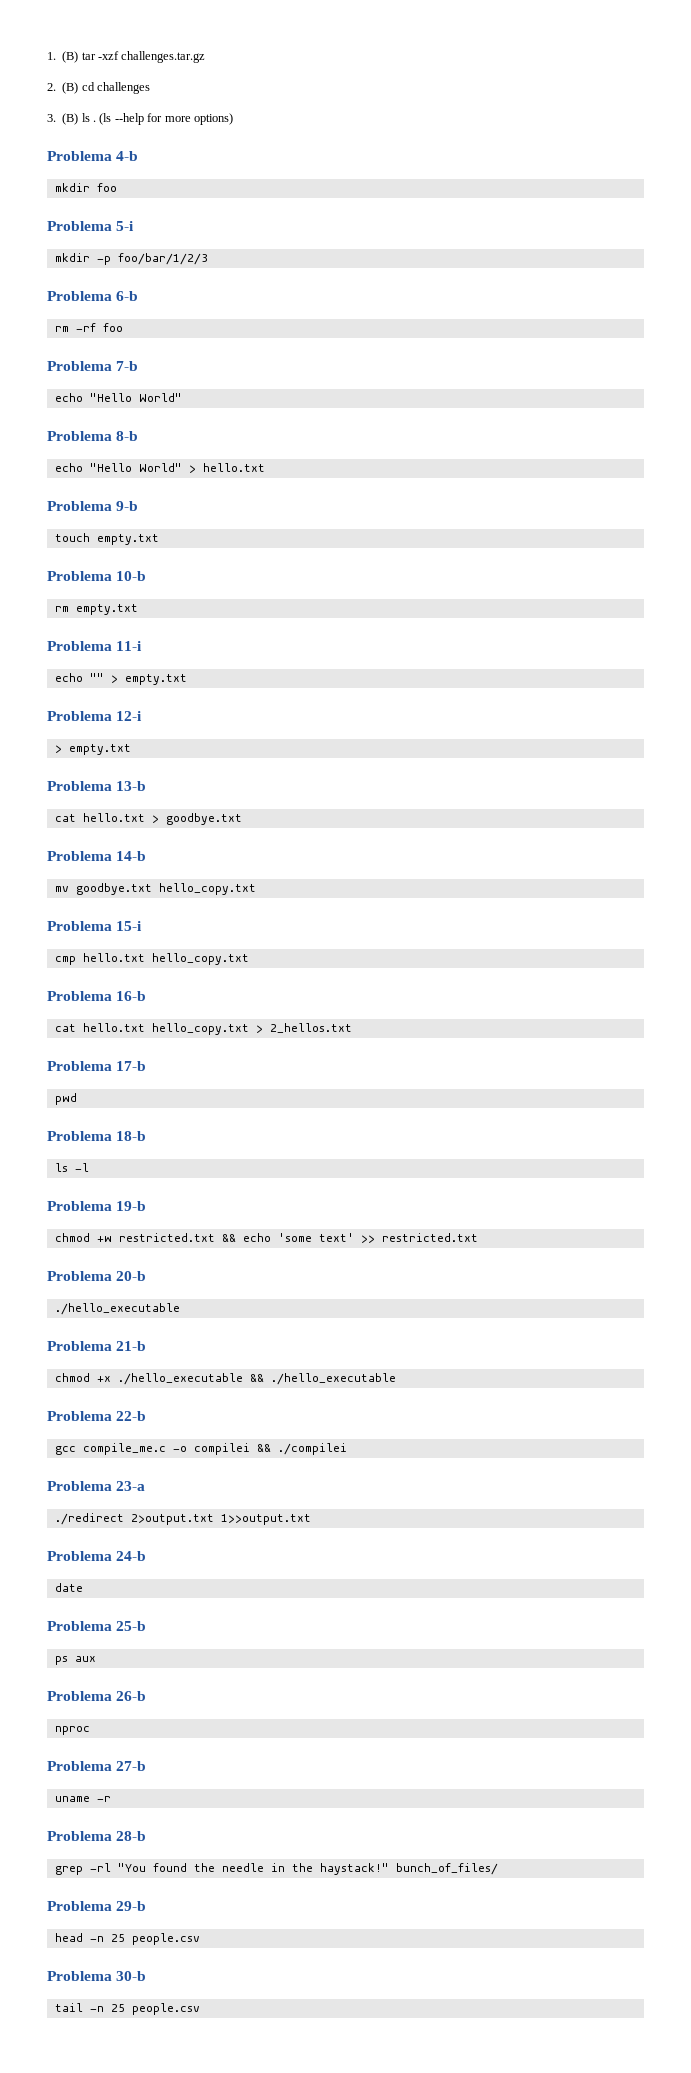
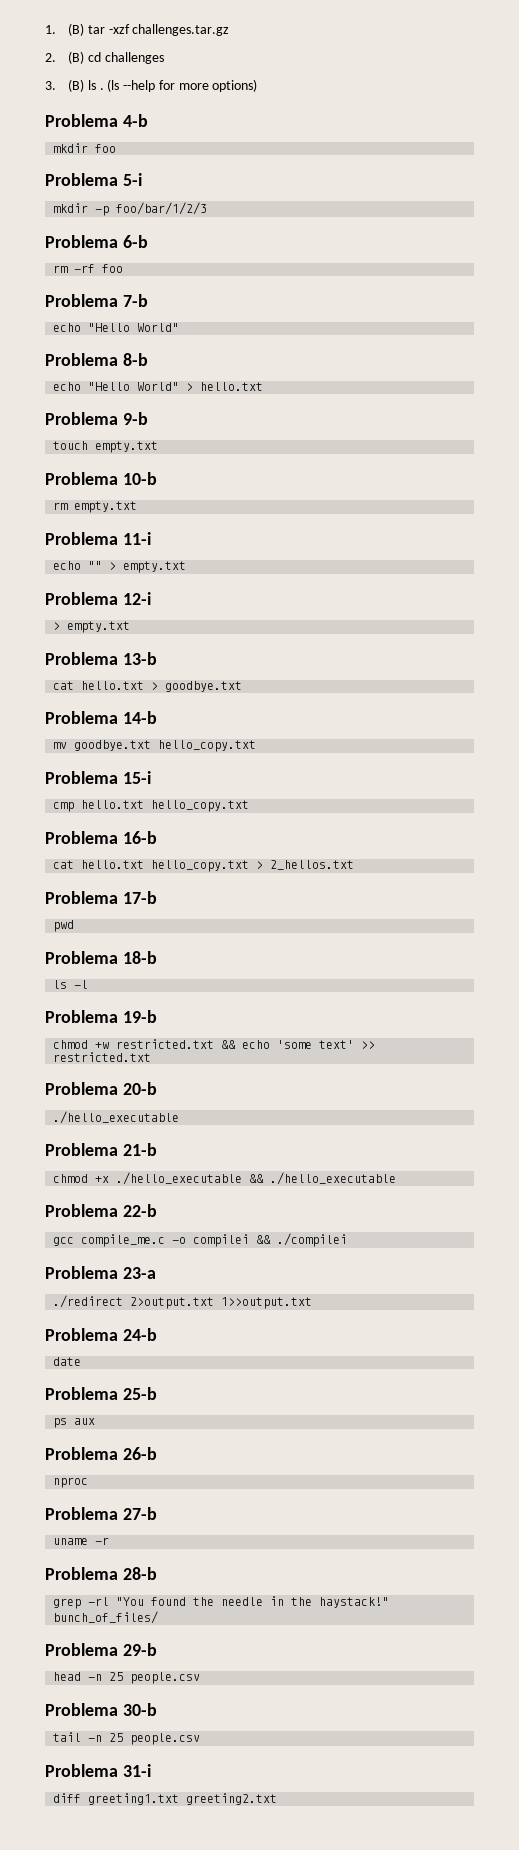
+ Problema 31-i
+ diff greeting1.txt greeting2.txt

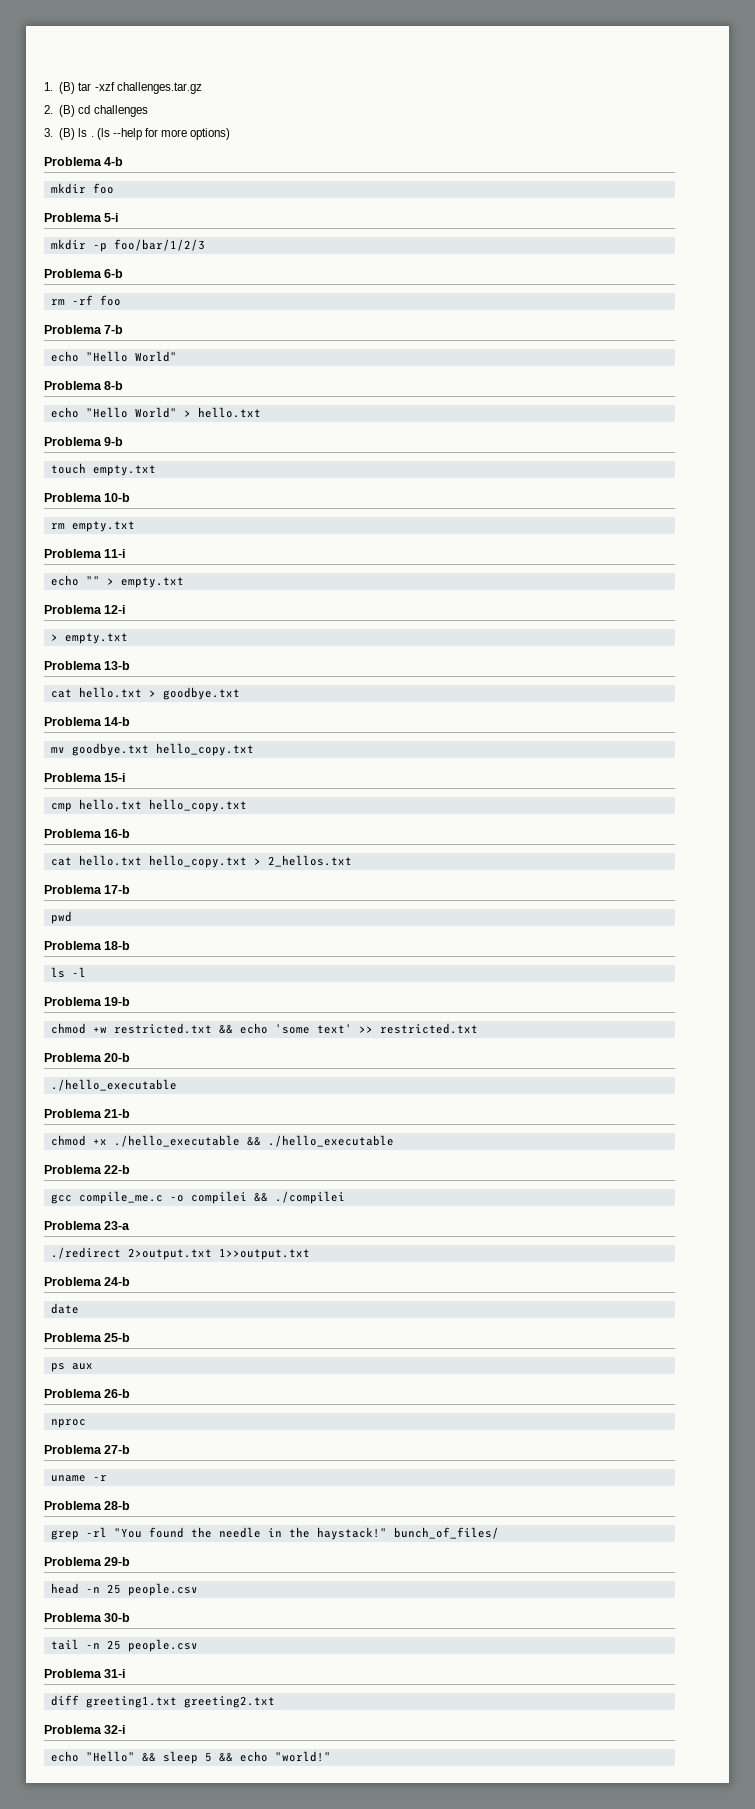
+ Problema 32-i
+ echo "Hello" && sleep 5 && echo "world!"

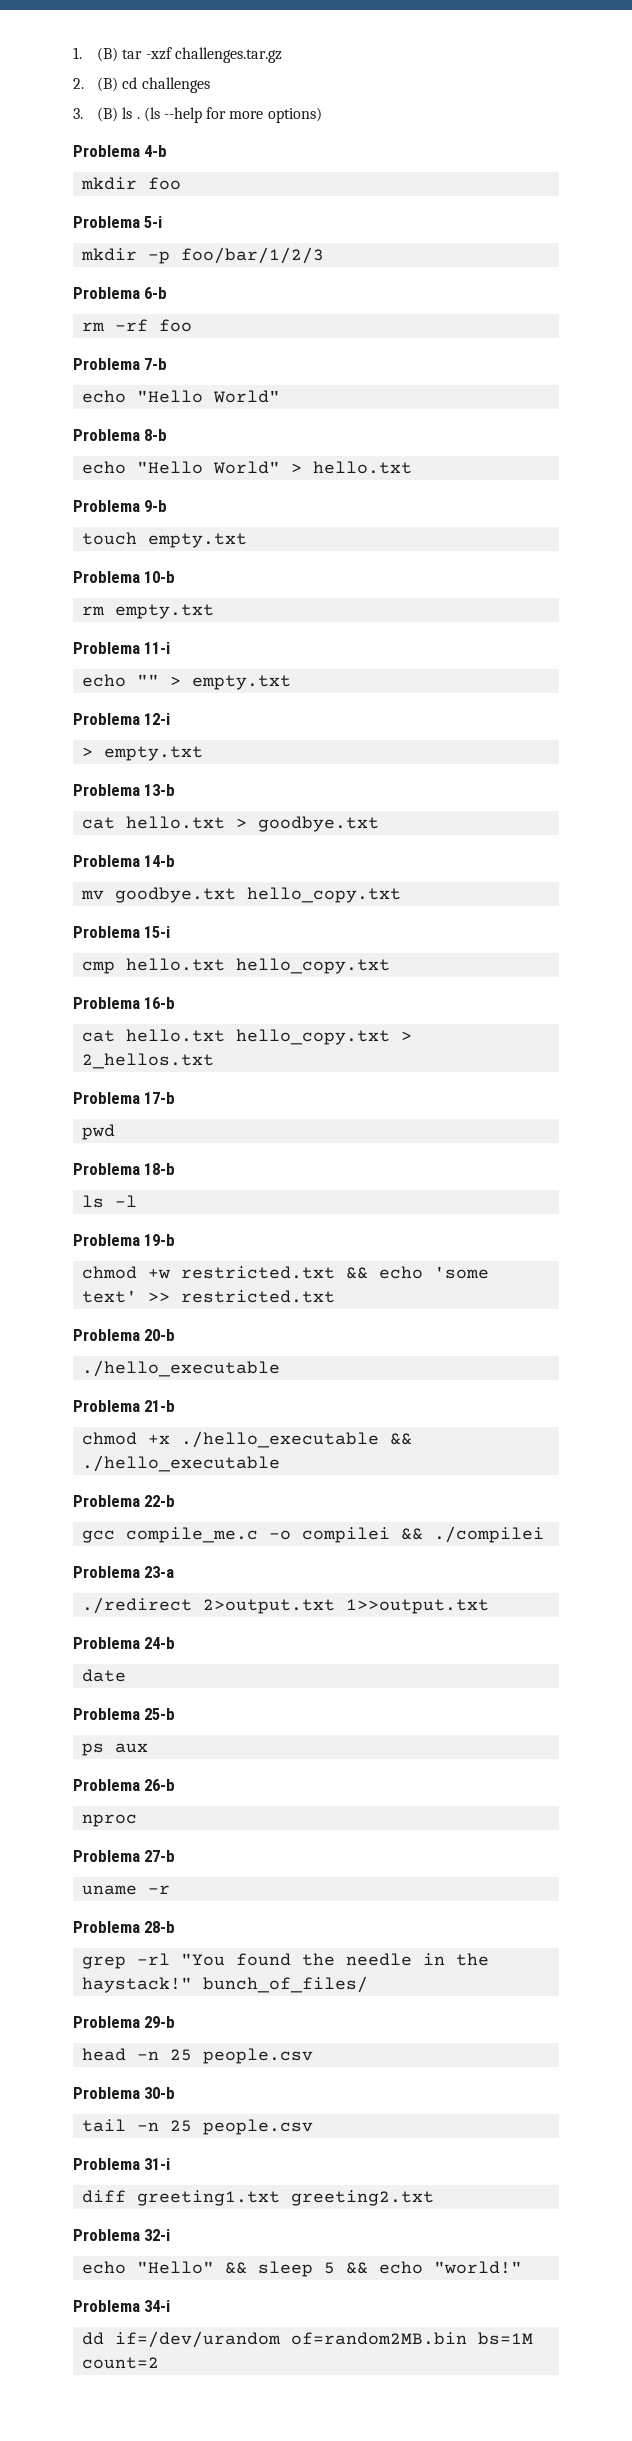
+ Problema 34-i
+ dd if=/dev/urandom of=random2MB.bin bs=1M count=2

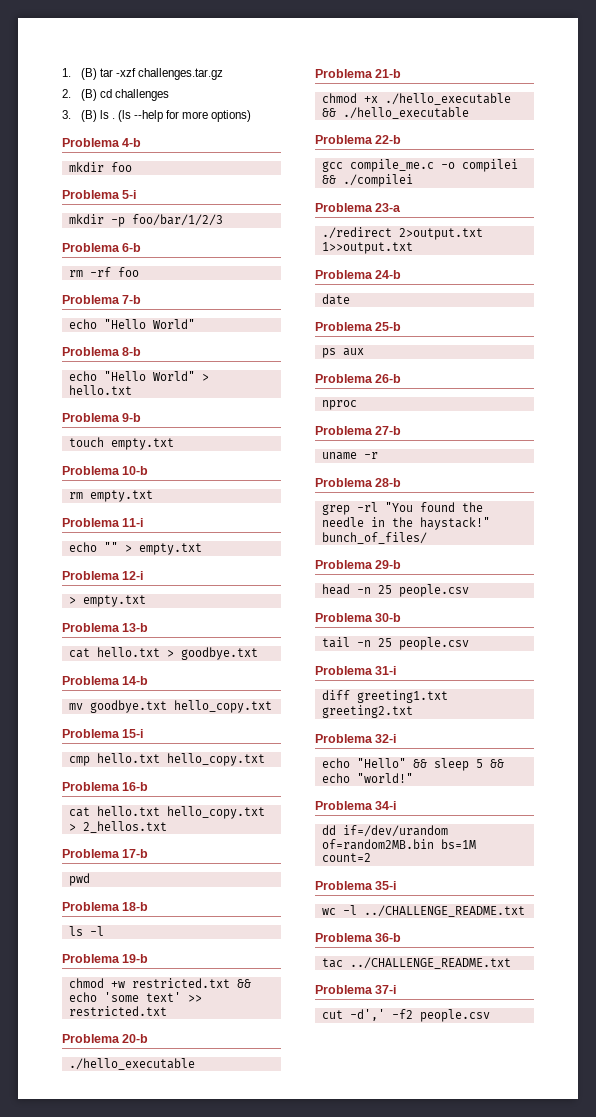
+ Problema 35-i
+ wc -l ../CHALLENGE_README.txt
+ Problema 36-b
+ tac ../CHALLENGE_README.txt
+ Problema 37-i
+ cut -d',' -f2 people.csv

